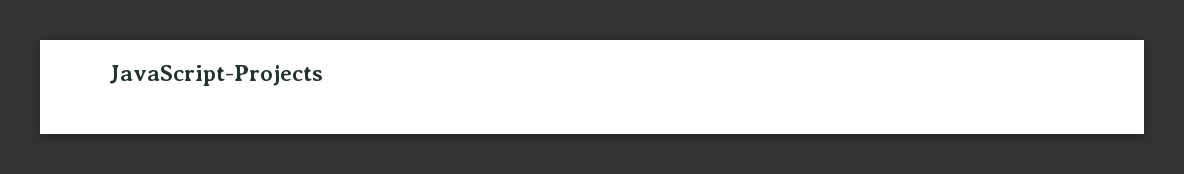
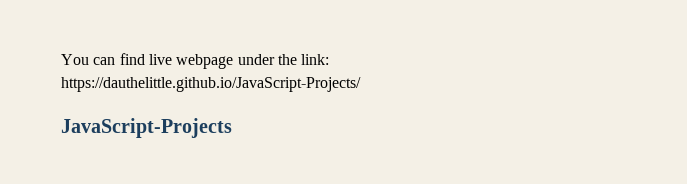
+ You can find live webpage under the link: https://dauthelittle.github.io/JavaScript-Projects/

